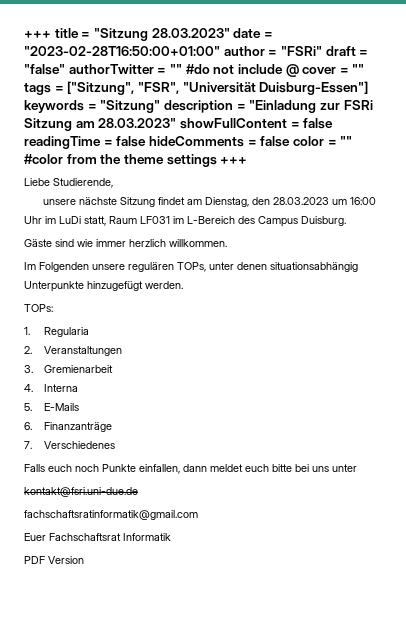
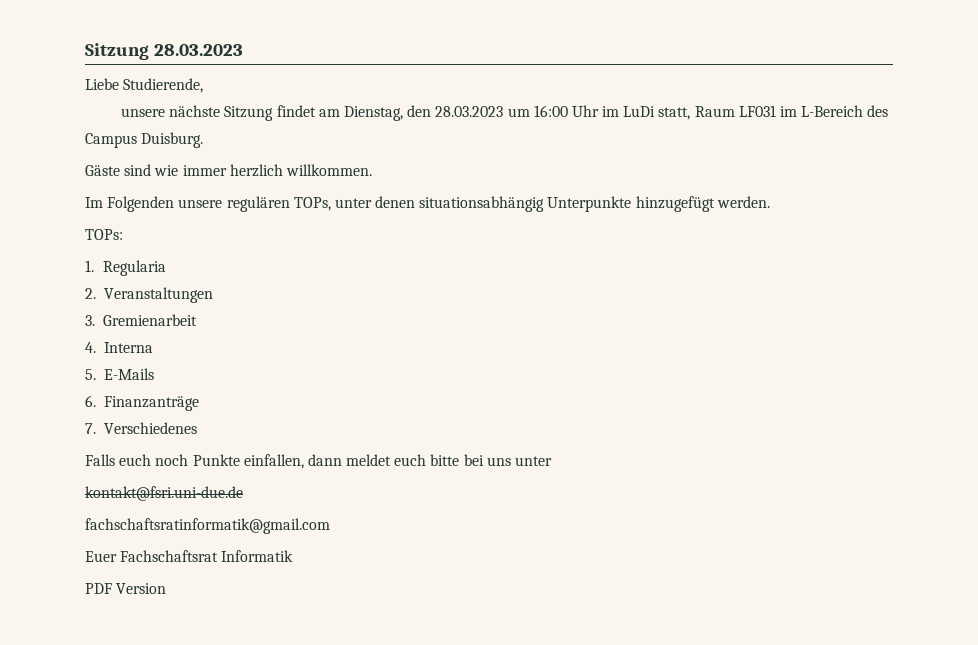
- +++ title = "Sitzung 28.03.2023" date = "2023-02-28T16:50:00+01:00" author = "FSRi" draft = "false" authorTwitter = "" #do not include @ cover = "" tags = ["Sitzung", "FSR", "Universität Duisburg-Essen"] keywords = "Sitzung" description = "Einladung zur FSRi Sitzung am 28.03.2023" showFullContent = false readingTime = false hideComments = false color = "" #color from the theme settings +++
+ Sitzung 28.03.2023

